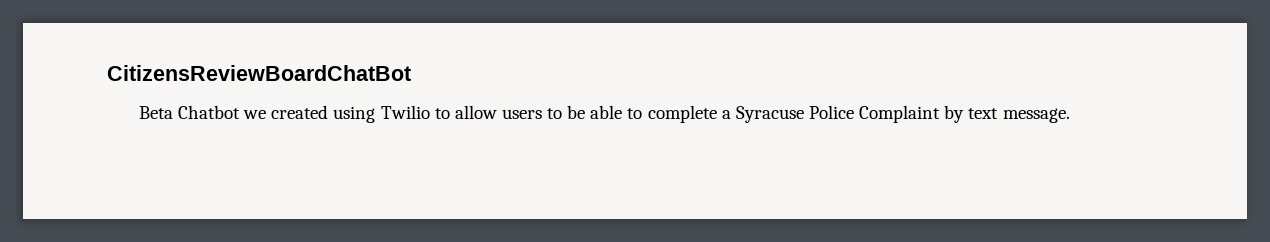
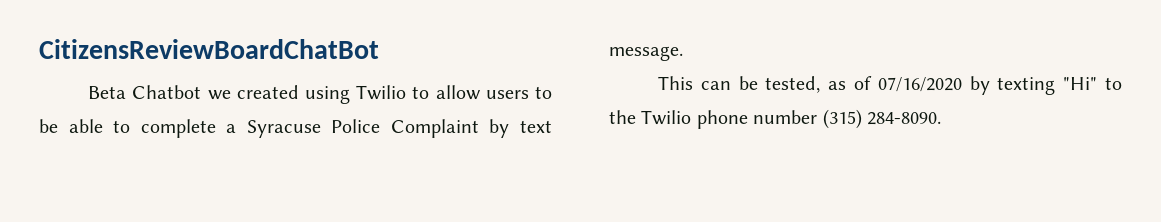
+ This can be tested, as of 07/16/2020 by texting "Hi" to the Twilio phone number (315) 284-8090.

